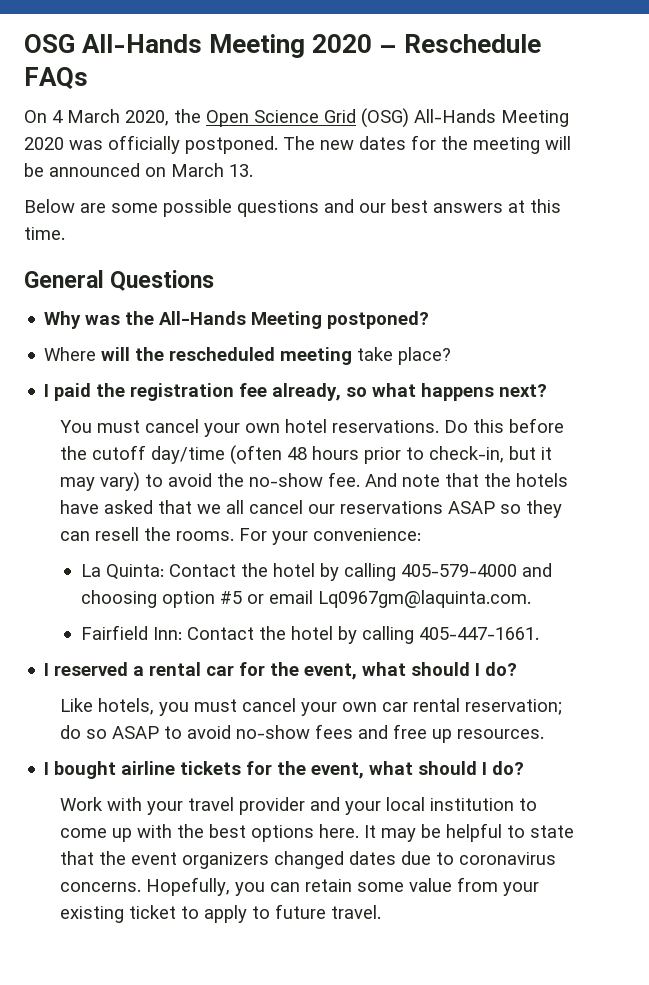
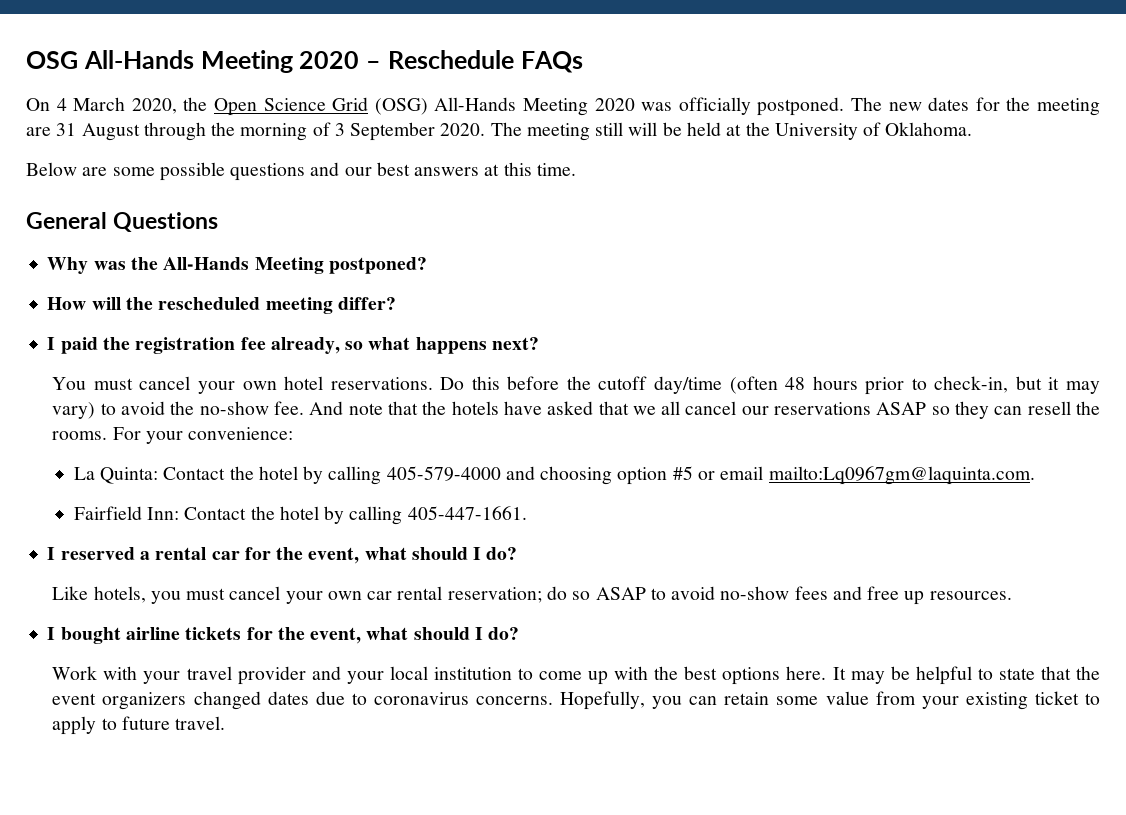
- The new dates for the meeting will be announced on March 13.
+ The new dates for the meeting are 31 August through the morning of 3 September 2020. The meeting still will be held at the University of Oklahoma.
- Where will the rescheduled meeting take place?
+ How will the rescheduled meeting differ?
- La Quinta: Contact the hotel by calling 405-579-4000 and choosing option #5 or email Lq0967gm@laquinta.com.
+ La Quinta: Contact the hotel by calling 405-579-4000 and choosing option #5 or email mailto:Lq0967gm@laquinta.com.

